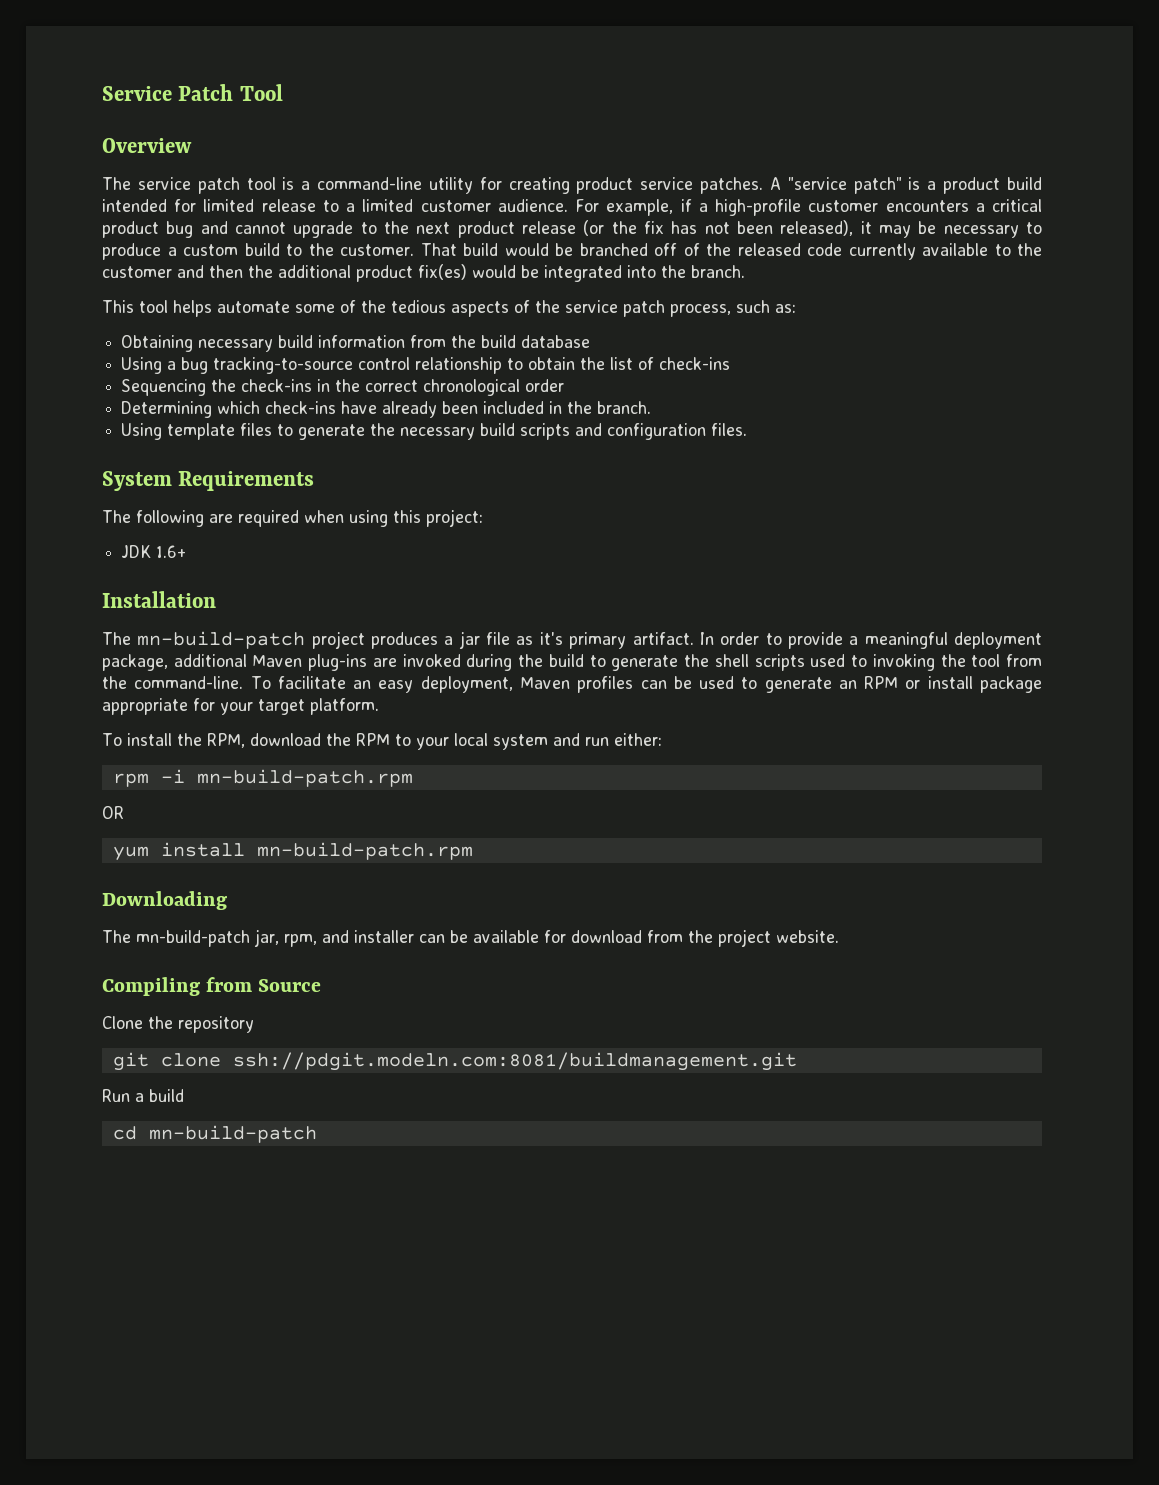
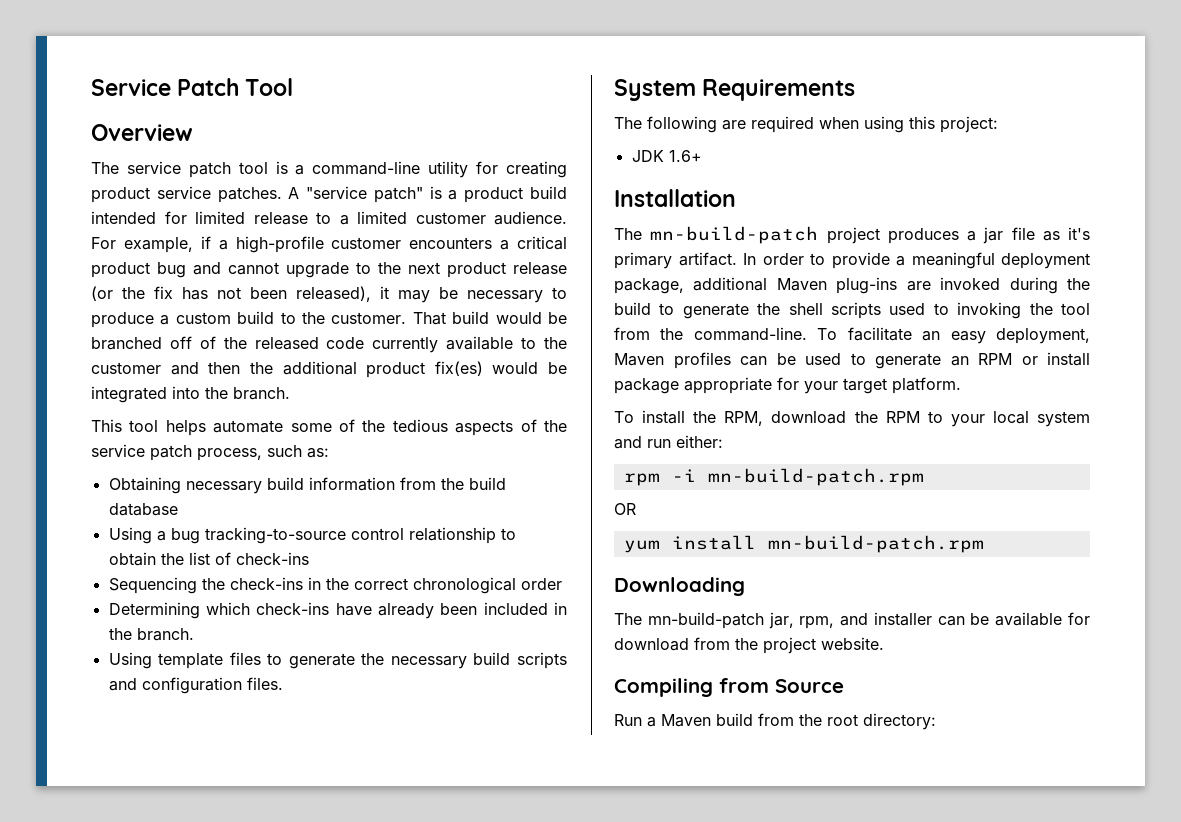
- Clone the repository
- git clone ssh://pdgit.modeln.com:8081/buildmanagement.git
- Run a build
- cd mn-build-patch
+ Run a Maven build from the root directory:

